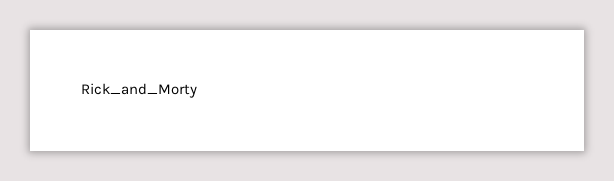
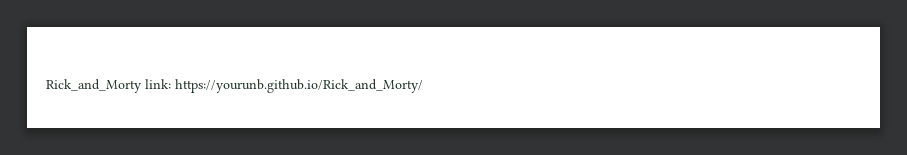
- Rick_and_Morty
+ Rick_and_Morty link: https://yourunb.github.io/Rick_and_Morty/

